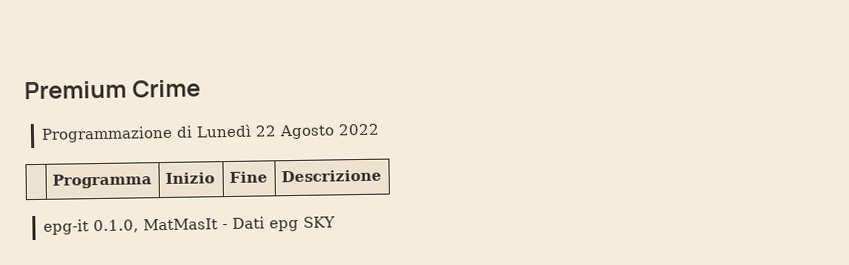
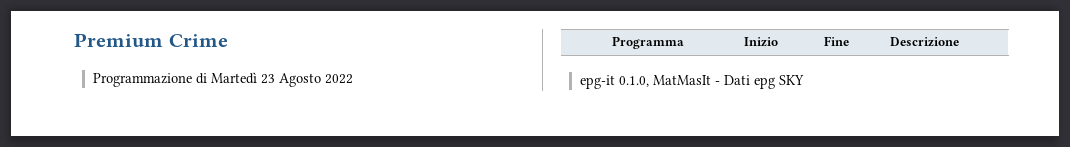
- Programmazione di Lunedì 22 Agosto 2022
+ Programmazione di Martedì 23 Agosto 2022

